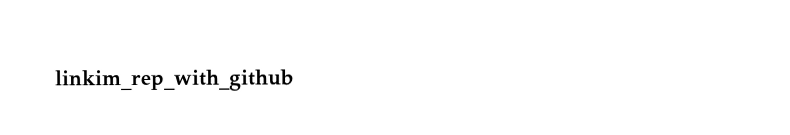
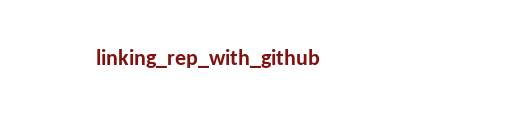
- linkim_rep_with_github
+ linking_rep_with_github

